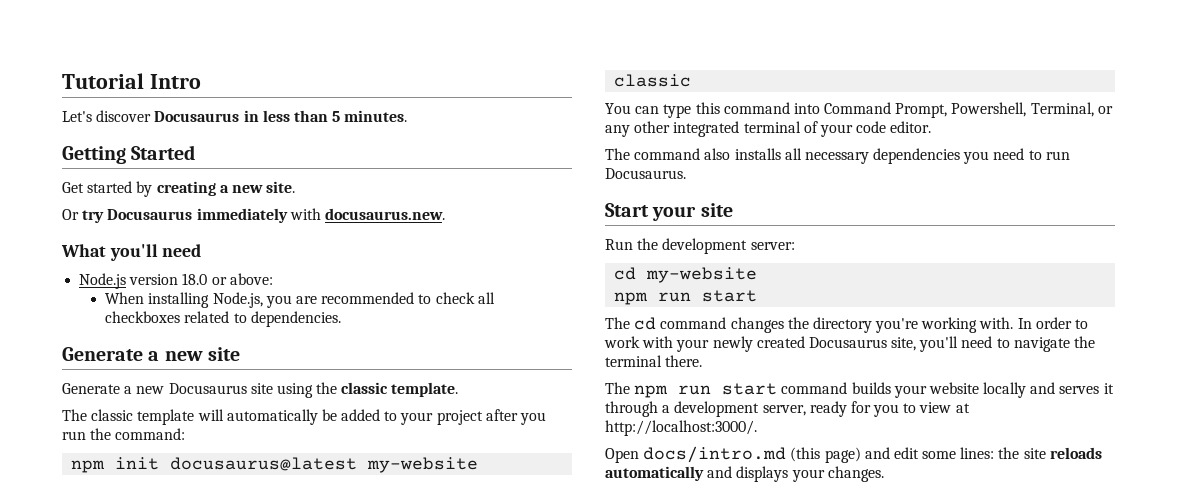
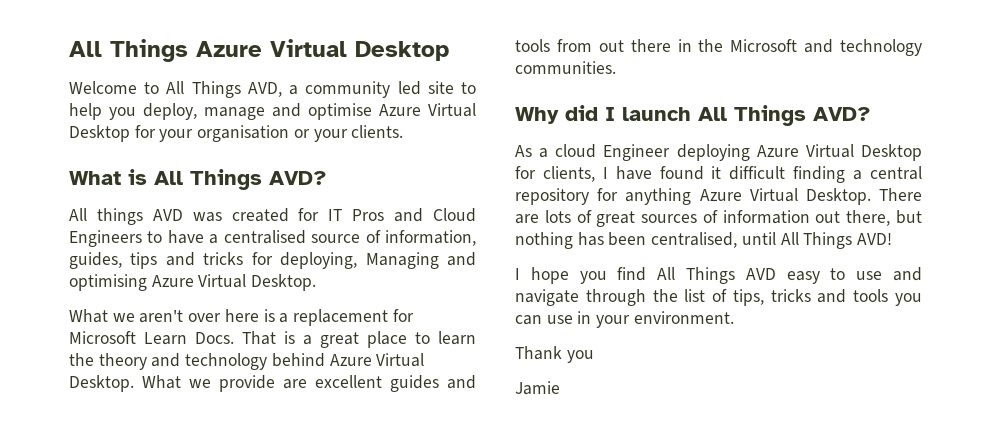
- Tutorial Intro
- Let's discover Docusaurus in less than 5 minutes.
- Getting Started
- Get started by creating a new site.
- Or try Docusaurus immediately with docusaurus.new.
- What you'll need
- Node.js version 18.0 or above:
- When installing Node.js, you are recommended to check all checkboxes related to dependencies.
- Generate a new site
- Generate a new Docusaurus site using the classic template.
- The classic template will automatically be added to your project after you run the command:
- npm init docusaurus@latest my-website classic
- You can type this command into Command Prompt, Powershell, Terminal, or any other integrated terminal of your code editor.
- The command also installs all necessary dependencies you need to run Docusaurus.
- Start your site
- Run the development server:
- cd my-website
- npm run start
- The cd command changes the directory you're working with. In order to work with your newly created Docusaurus site, you'll need to navigate the terminal there.
- The npm run start command builds your website locally and serves it through a development server, ready for you to view at http://localhost:3000/.
- Open docs/intro.md (this page) and edit some lines: the site reloads automatically and displays your changes.
+ All Things Azure Virtual Desktop
+ Welcome to All Things AVD, a community led site to help you deploy, manage and optimise Azure Virtual Desktop for your organisation or your clients.
+ What is All Things AVD?
+ All things AVD was created for IT Pros and Cloud Engineers to have a centralised source of information, guides, tips and tricks for deploying, Managing and optimising Azure Virtual Desktop.
+ What we aren't over here is a replacement for Microsoft Learn Docs. That is a great place to learn the theory and technology behind Azure Virtual Desktop. What we provide are excellent guides and tools from out there in the Microsoft and technology communities.
+ Why did I launch All Things AVD?
+ As a cloud Engineer deploying Azure Virtual Desktop for clients, I have found it difficult finding a central repository for anything Azure Virtual Desktop. There are lots of great sources of information out there, but nothing has been centralised, until All Things AVD!
+ I hope you find All Things AVD easy to use and navigate through the list of tips, tricks and tools you can use in your environment.
+ Thank you
+ Jamie

